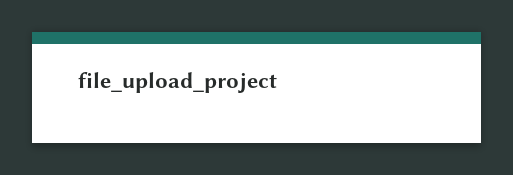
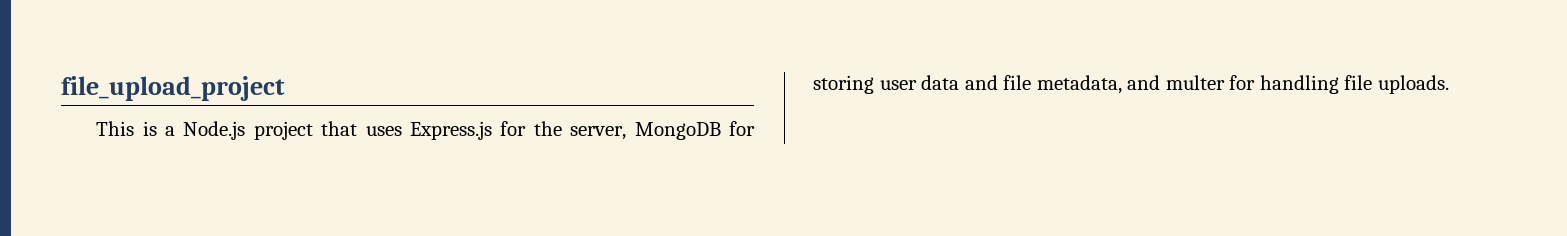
+ This is a Node.js project that uses Express.js for the server, MongoDB for storing user data and file metadata, and multer for handling file uploads.

